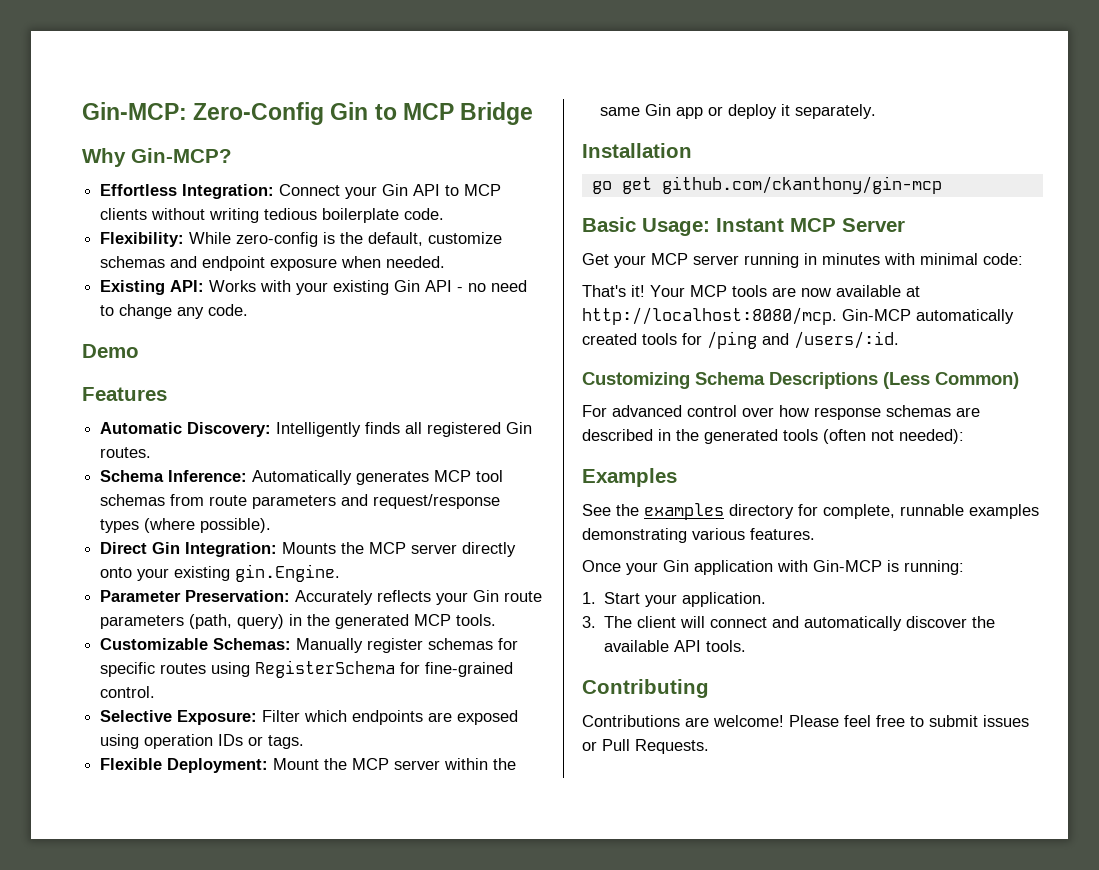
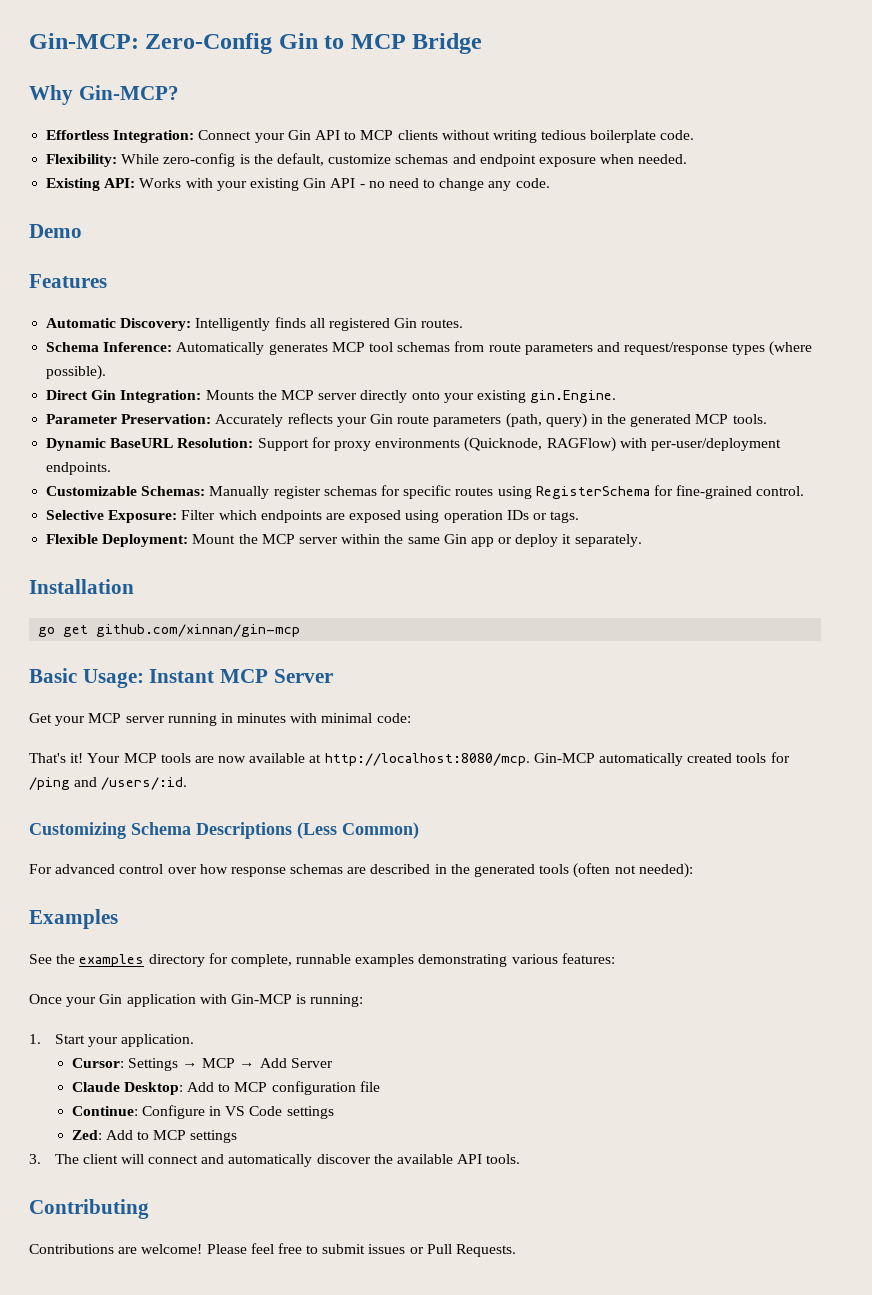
+ Dynamic BaseURL Resolution: Support for proxy environments (Quicknode, RAGFlow) with per-user/deployment endpoints.
- go get github.com/ckanthony/gin-mcp
+ go get github.com/xinnan/gin-mcp
- See the examples directory for complete, runnable examples demonstrating various features.
+ See the examples directory for complete, runnable examples demonstrating various features:
+ Cursor: Settings → MCP → Add Server
+ Claude Desktop: Add to MCP configuration file
+ Continue: Configure in VS Code settings
+ Zed: Add to MCP settings

